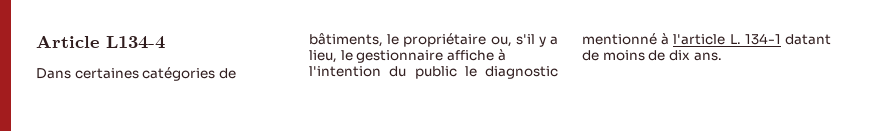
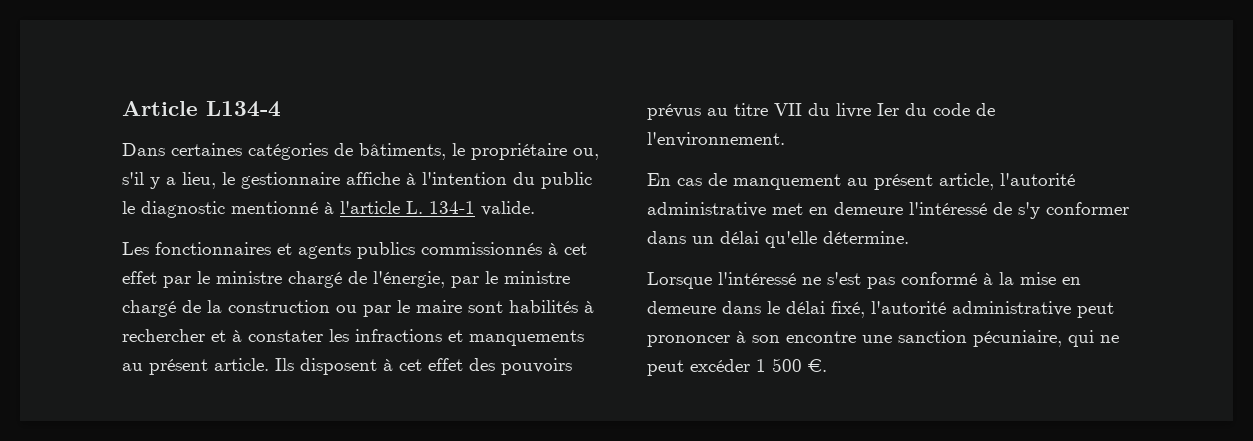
- Dans certaines catégories de bâtiments, le propriétaire ou, s'il y a lieu, le gestionnaire affiche à l'intention du public le diagnostic mentionné à l'article L. 134-1 datant de moins de dix ans.
+ Dans certaines catégories de bâtiments, le propriétaire ou, s'il y a lieu, le gestionnaire affiche à l'intention du public le diagnostic mentionné à l'article L. 134-1 valide.
+ Les fonctionnaires et agents publics commissionnés à cet effet par le ministre chargé de l'énergie, par le ministre chargé de la construction ou par le maire sont habilités à rechercher et à constater les infractions et manquements au présent article. Ils disposent à cet effet des pouvoirs prévus au titre VII du livre Ier du code de l'environnement.
+ En cas de manquement au présent article, l'autorité administrative met en demeure l'intéressé de s'y conformer dans un délai qu'elle détermine.
+ Lorsque l'intéressé ne s'est pas conformé à la mise en demeure dans le délai fixé, l'autorité administrative peut prononcer à son encontre une sanction pécuniaire, qui ne peut excéder 1 500 €.

